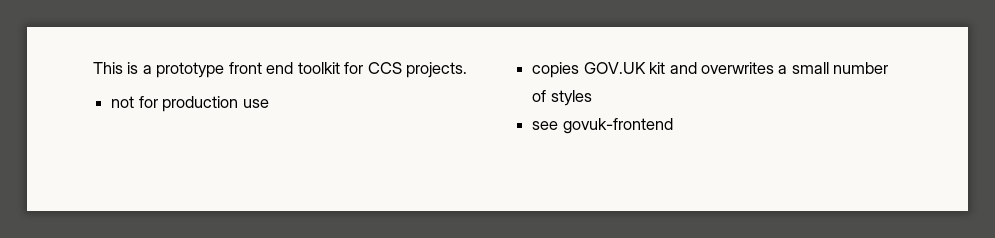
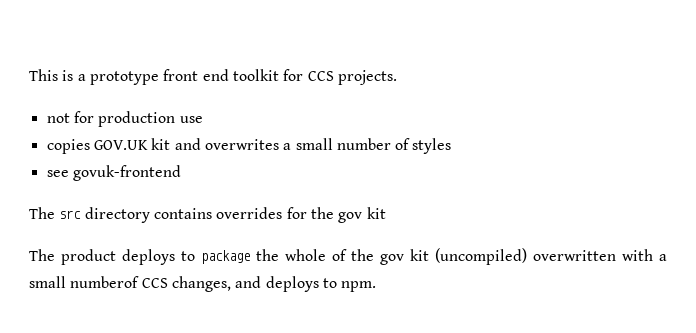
+ The src directory contains overrides for the gov kit
+ The product deploys to package the whole of the gov kit (uncompiled) overwritten with a small numberof CCS changes, and deploys to npm.

